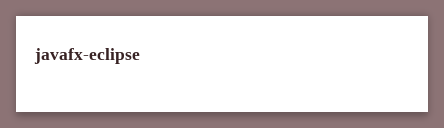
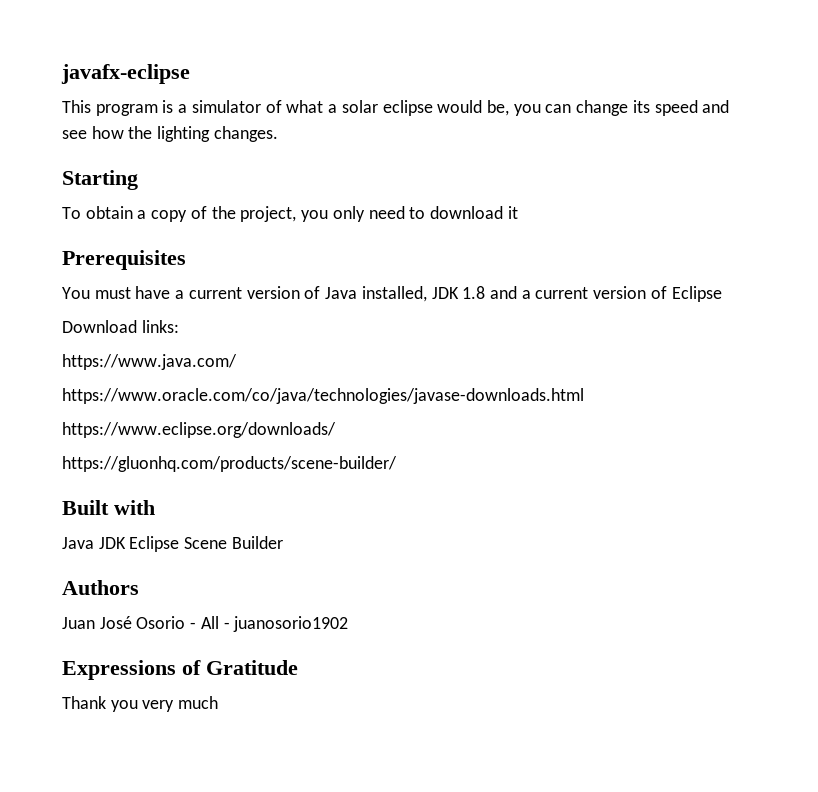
+ This program is a simulator of what a solar eclipse would be, you can change its speed and see how the lighting changes.
+ Starting
+ To obtain a copy of the project, you only need to download it
+ Prerequisites
+ You must have a current version of Java installed, JDK 1.8 and a current version of Eclipse
+ Download links:
+ https://www.java.com/
+ https://www.oracle.com/co/java/technologies/javase-downloads.html
+ https://www.eclipse.org/downloads/
+ https://gluonhq.com/products/scene-builder/
+ Built with
+ Java JDK Eclipse Scene Builder
+ Authors
+ Juan José Osorio - All - juanosorio1902
+ Expressions of Gratitude
+ Thank you very much

